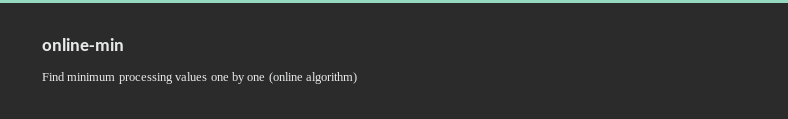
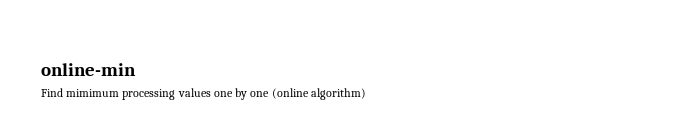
- Find minimum processing values one by one (online algorithm)
+ Find mimimum processing values one by one (online algorithm)

